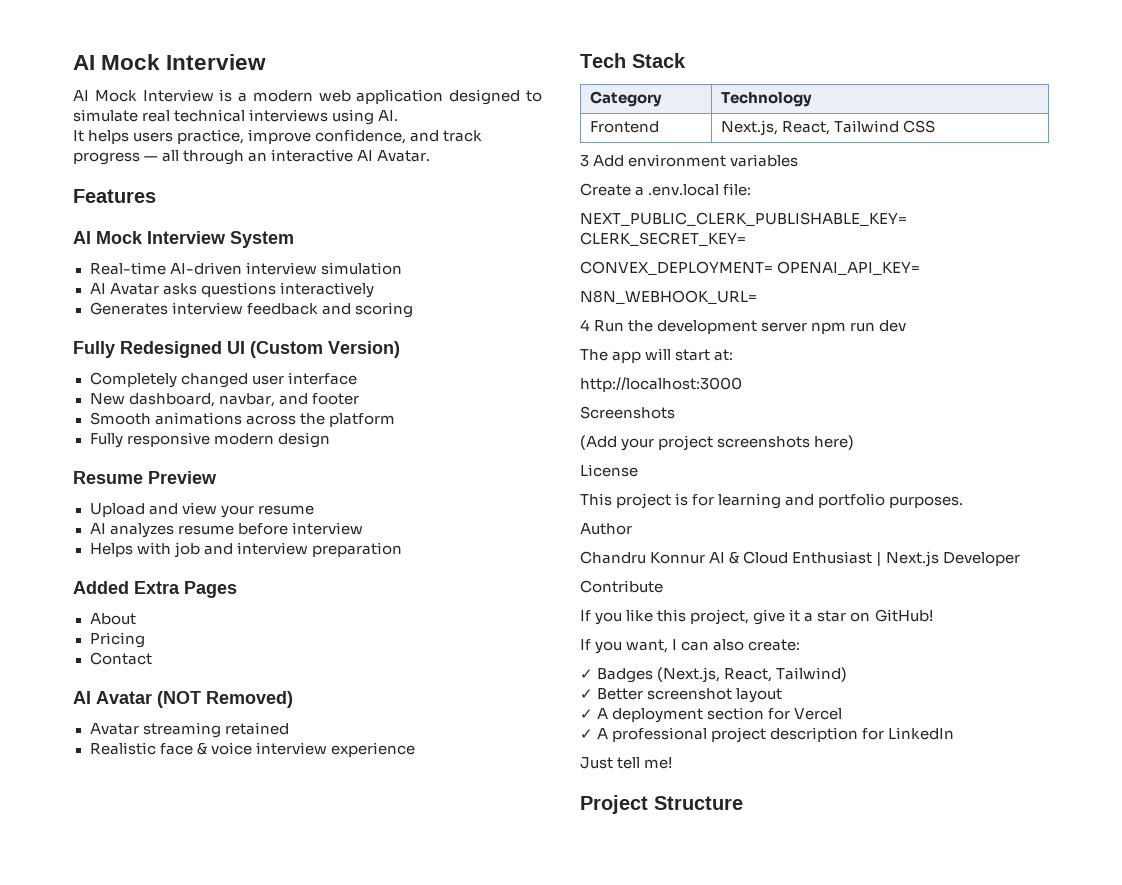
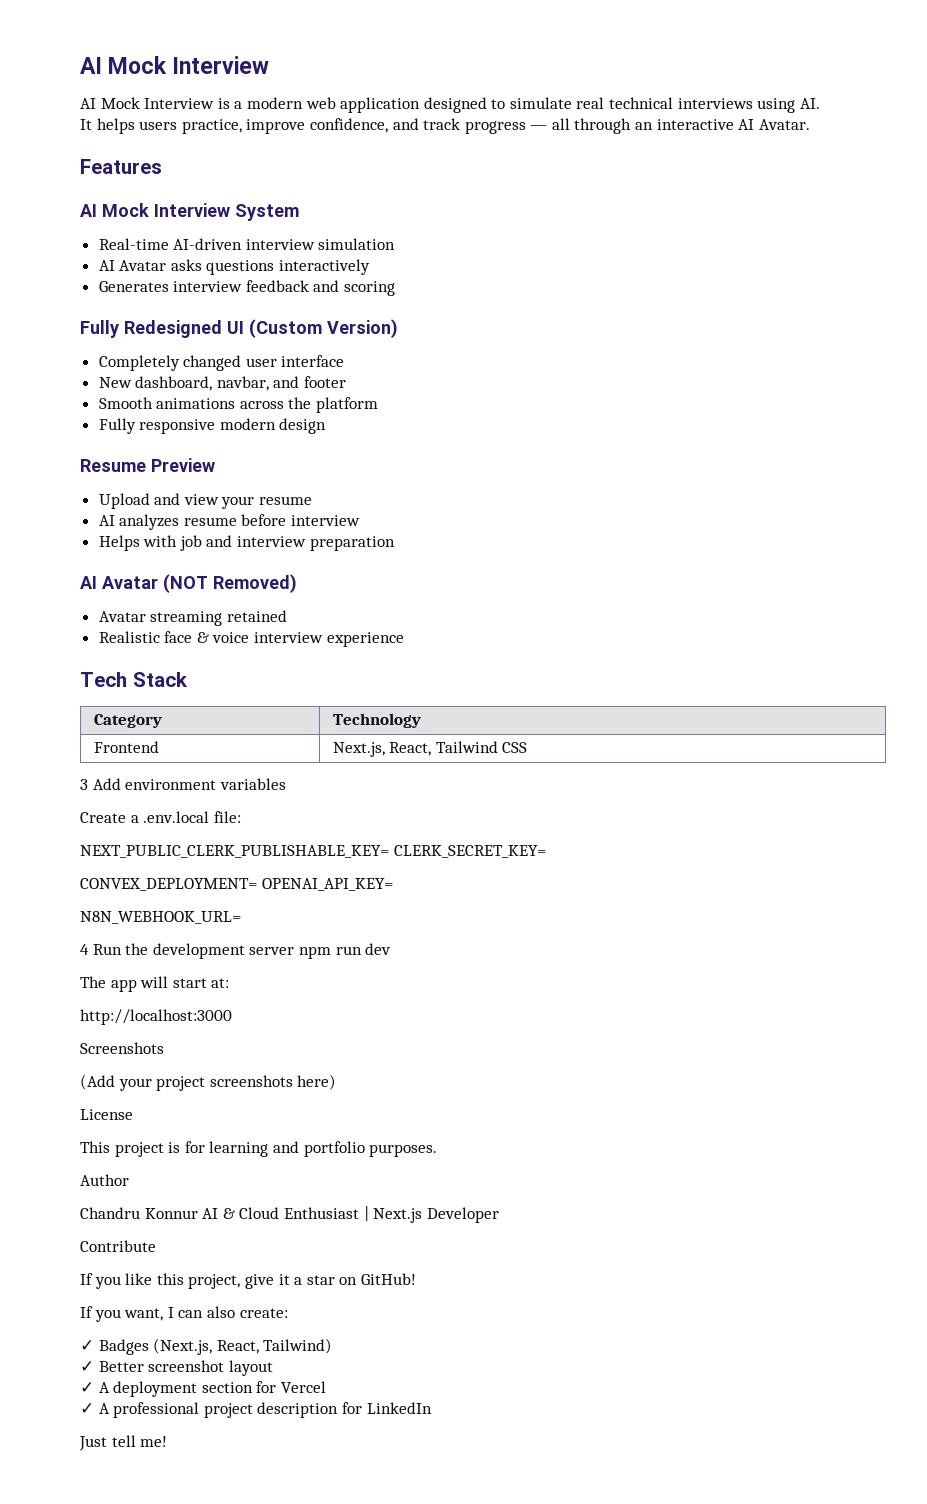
- Added Extra Pages
- About
- Pricing
- Contact
- Project Structure

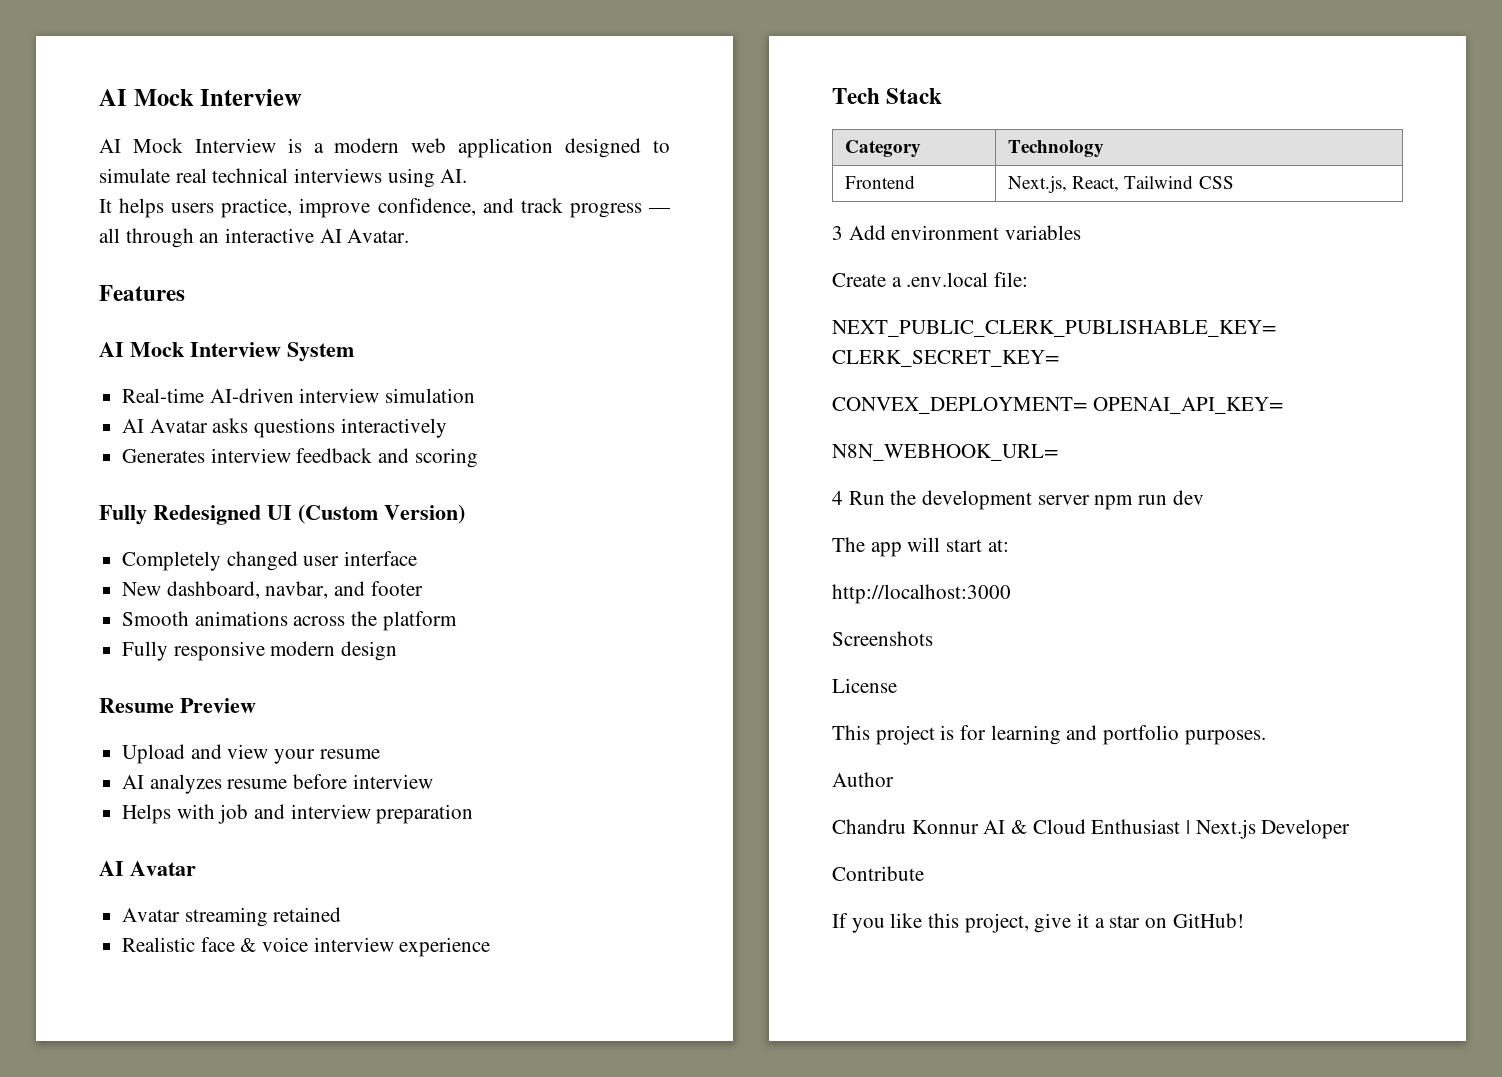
  Helps with job and interview preparation
- AI Avatar (NOT Removed)
+ AI Avatar
- (Add your project screenshots here)
- If you want, I can also create:
- ✓ Badges (Next.js, React, Tailwind)
- ✓ Better screenshot layout
- ✓ A deployment section for Vercel
- ✓ A professional project description for LinkedIn
- Just tell me!

